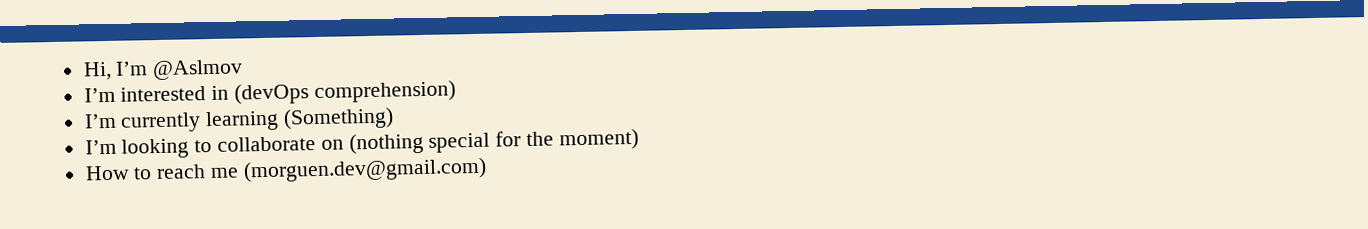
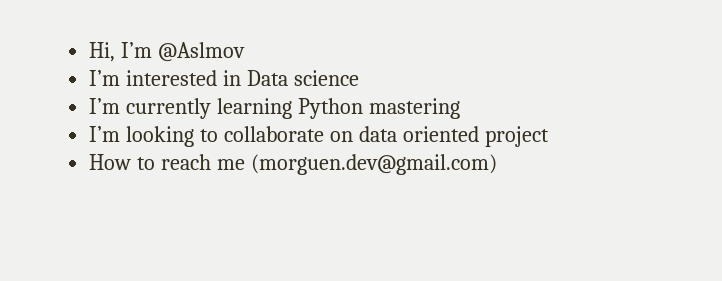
- I’m interested in (devOps comprehension)
+ I’m interested in Data science
- I’m currently learning (Something)
+ I’m currently learning Python mastering
- I’m looking to collaborate on (nothing special for the moment)
+ I’m looking to collaborate on data oriented project

